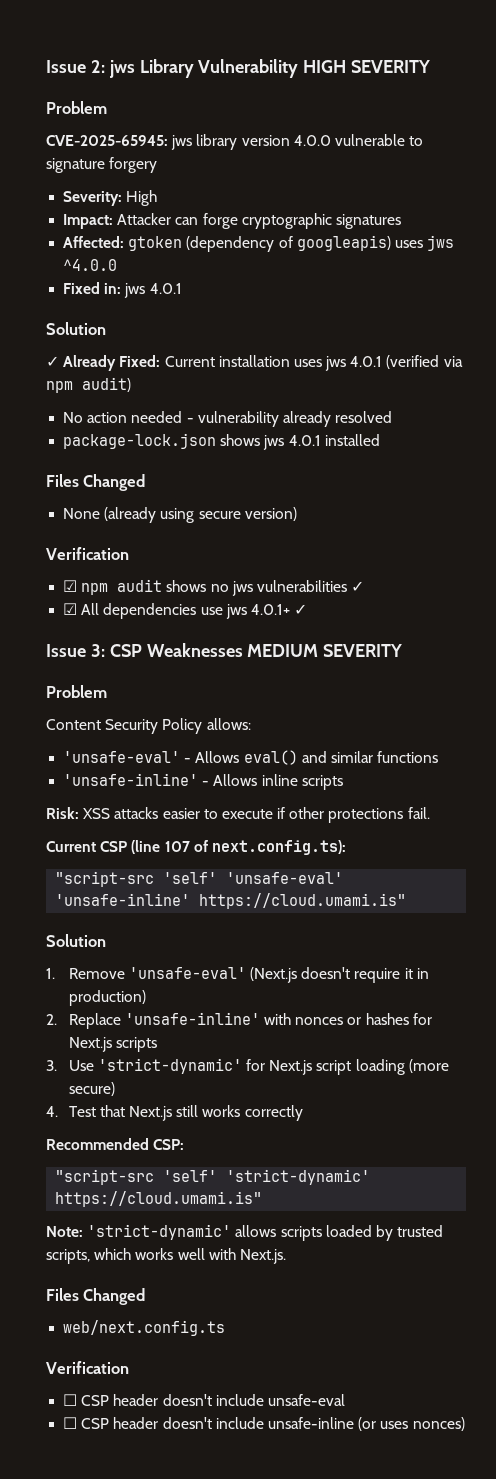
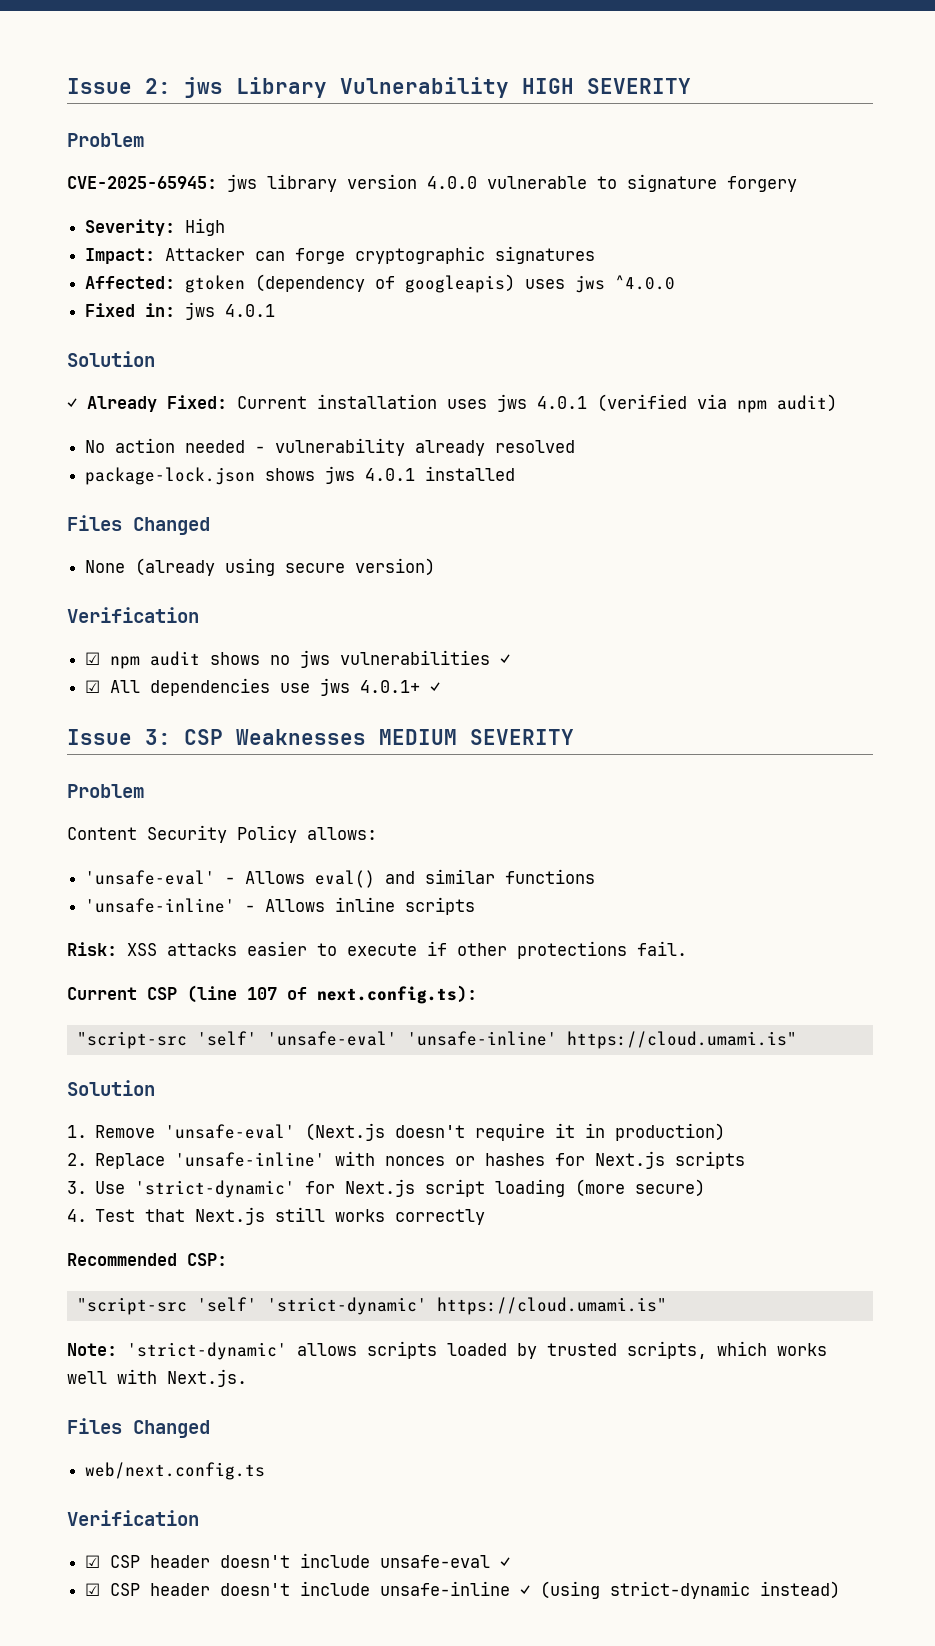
- ☐ CSP header doesn't include unsafe-eval
- ☐ CSP header doesn't include unsafe-inline (or uses nonces)
+ ☑ CSP header doesn't include unsafe-eval ✓
+ ☑ CSP header doesn't include unsafe-inline ✓ (using strict-dynamic instead)

